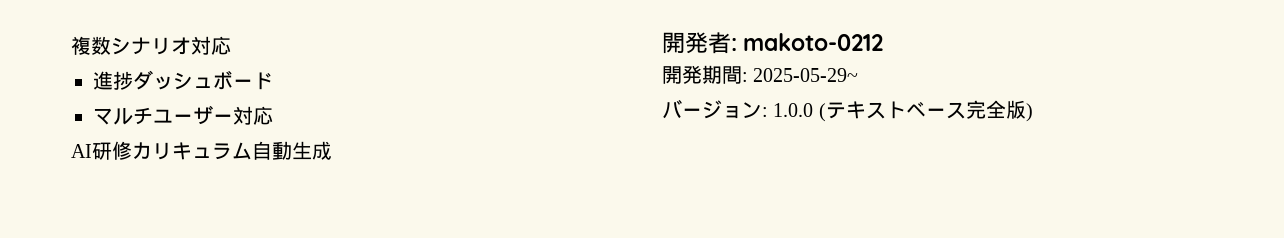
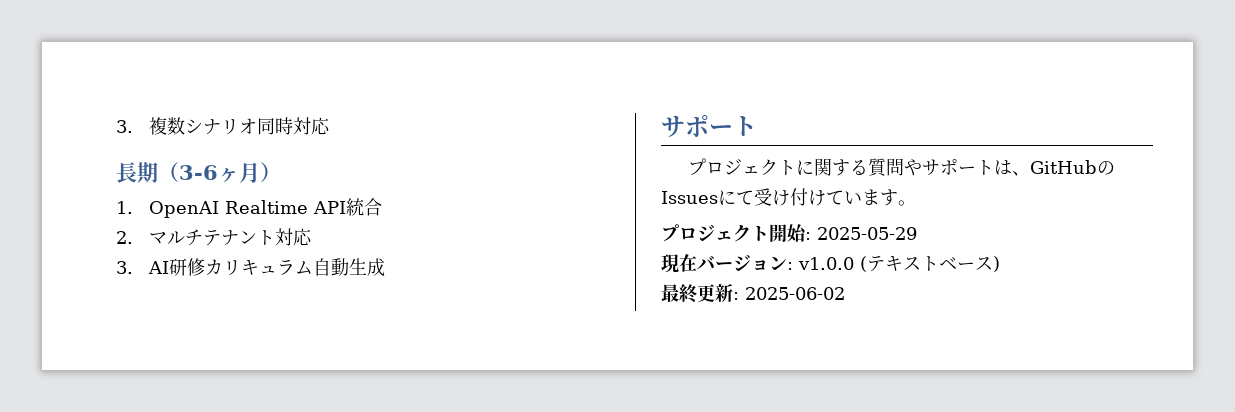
- 複数シナリオ対応
- 進捗ダッシュボード
- マルチユーザー対応
- AI研修カリキュラム自動生成
- 開発者: makoto-0212
- 開発期間: 2025-05-29~
- バージョン: 1.0.0 (テキストベース完全版)
+ 3.複数シナリオ同時対応
+ 長期（3-6ヶ月）
+ 1. OpenAI Realtime API統合
+ 2.マルチテナント対応
+ 3. AI研修カリキュラム自動生成
+ サポート
+ プロジェクトに関する質問やサポートは、GitHubのIssuesにて受け付けています。
+ プロジェクト開始: 2025-05-29
+ 現在バージョン: v1.0.0 (テキストベース)
+ 最終更新: 2025-06-02

